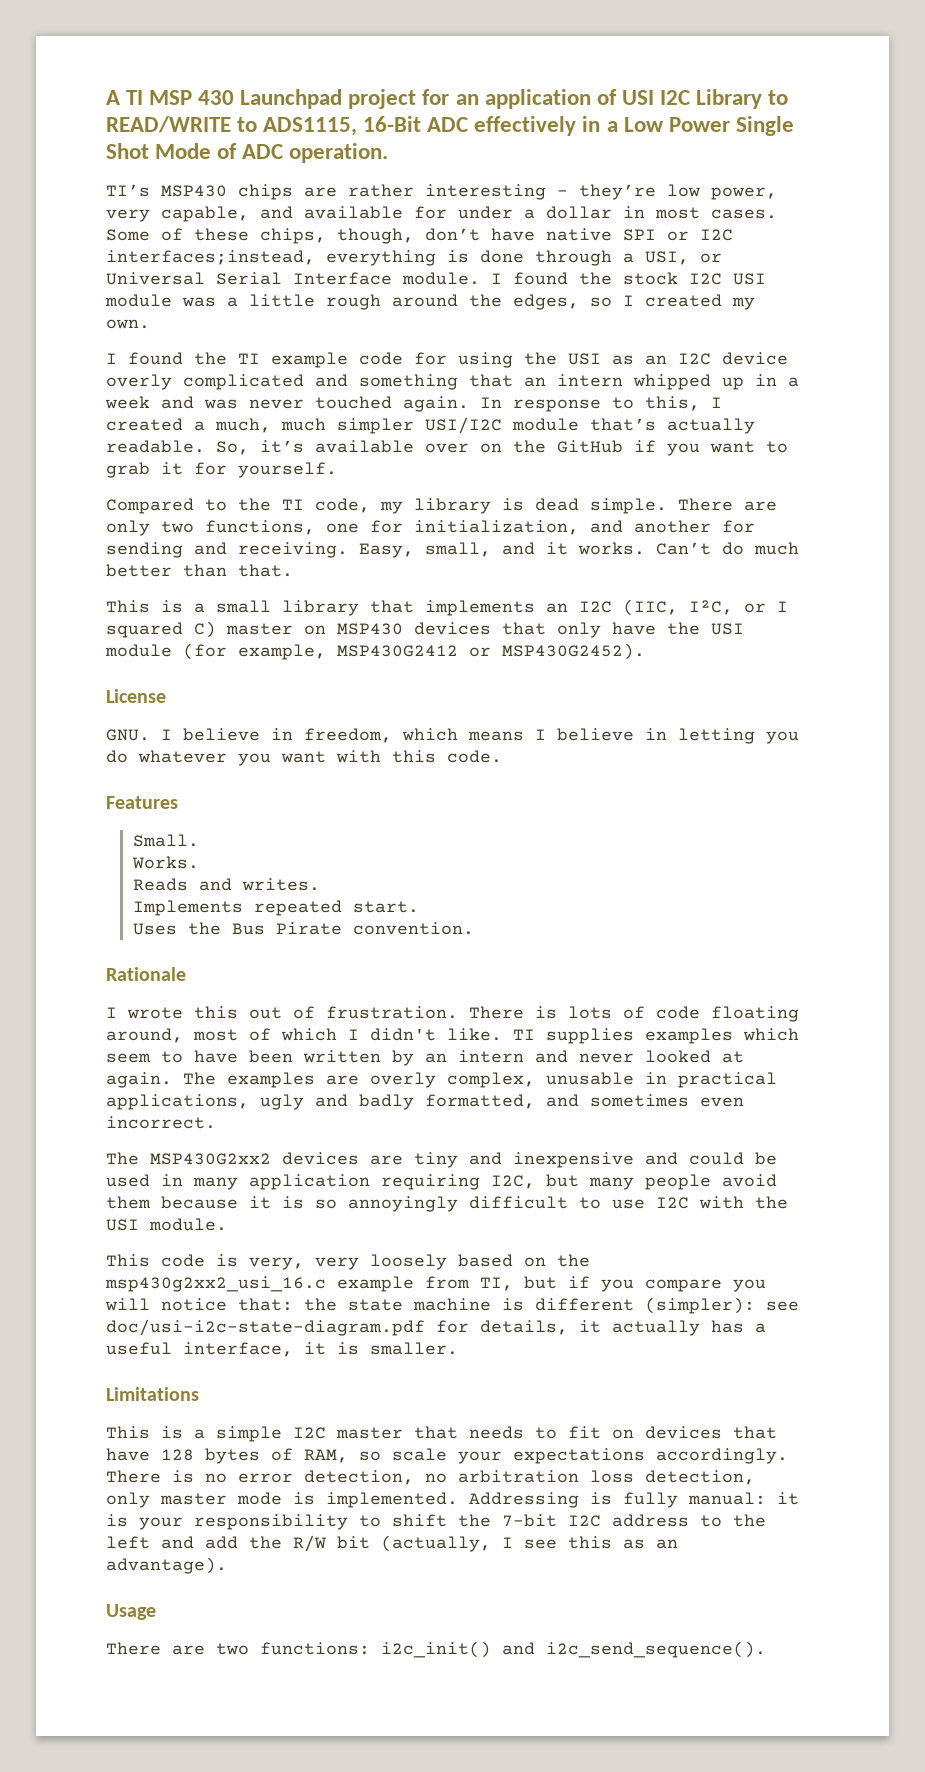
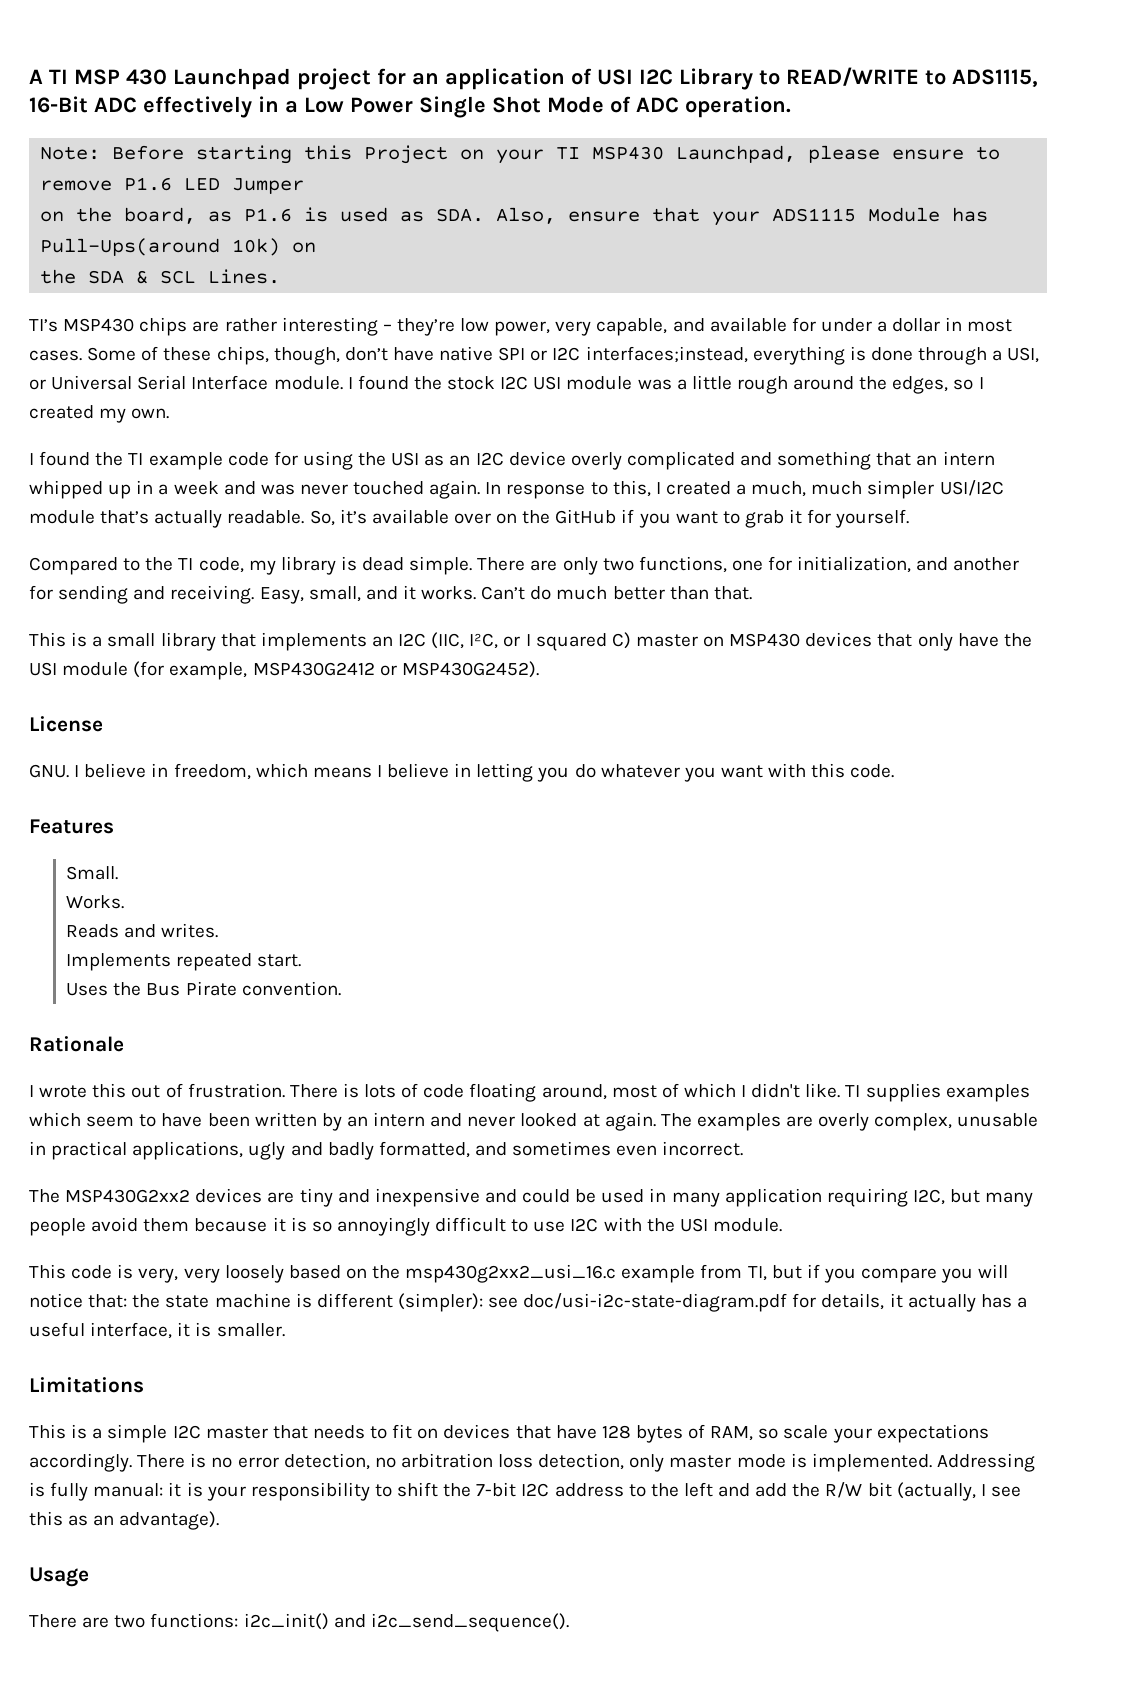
+ Note: Before starting this Project on your TI MSP430 Launchpad, please ensure to remove P1.6 LED Jumper
+ on the board, as P1.6 is used as SDA. Also, ensure that your ADS1115 Module has Pull-Ups(around 10k) on
+ the SDA & SCL Lines.

